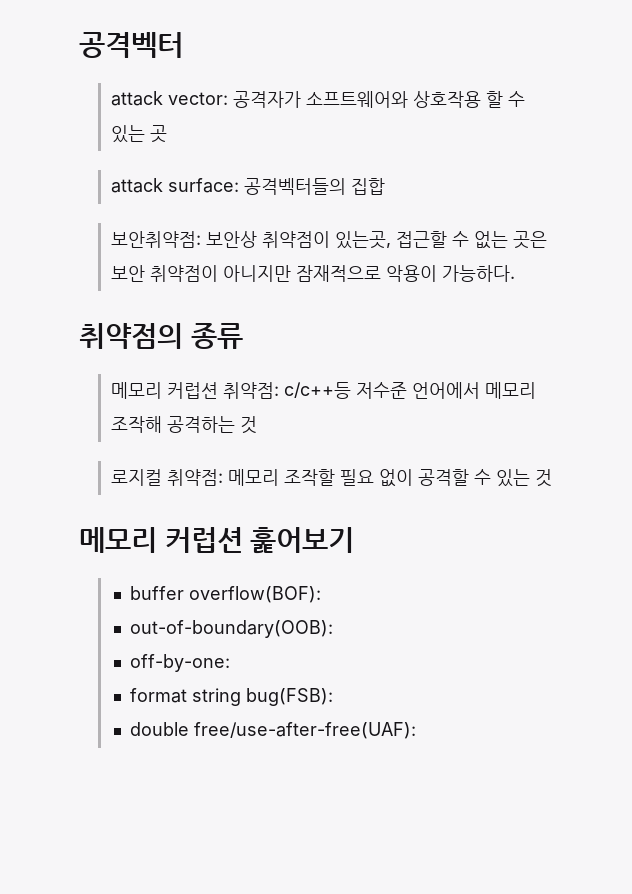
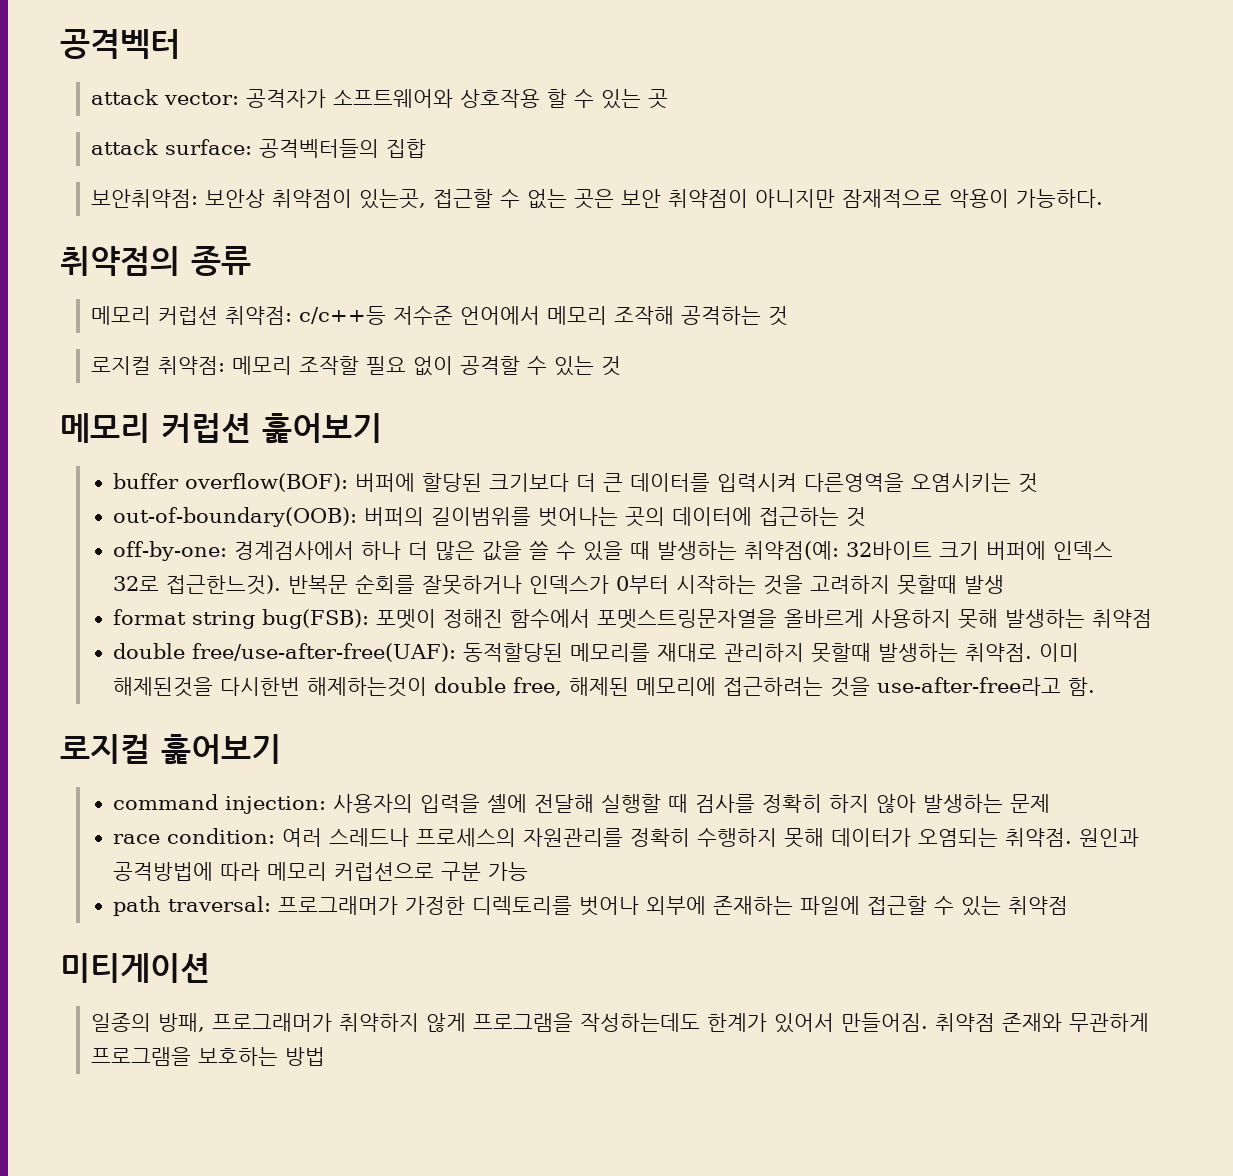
- buffer overflow(BOF):
- out-of-boundary(OOB):
- off-by-one:
- format string bug(FSB):
- double free/use-after-free(UAF):
+ buffer overflow(BOF): 버퍼에 할당된 크기보다 더 큰 데이터를 입력시켜 다른영역을 오염시키는 것
+ out-of-boundary(OOB): 버퍼의 길이범위를 벗어나는 곳의 데이터에 접근하는 것
+ off-by-one: 경계검사에서 하나 더 많은 값을 쓸 수 있을 때 발생하는 취약점(예: 32바이트 크기 버퍼에 인덱스 32로 접근한느것). 반복문 순회를 잘못하거나 인덱스가 0부터 시작하는 것을 고려하지 못할때 발생
+ format string bug(FSB): 포멧이 정해진 함수에서 포멧스트링문자열을 올바르게 사용하지 못해 발생하는 취약점
+ double free/use-after-free(UAF): 동적할당된 메모리를 재대로 관리하지 못할때 발생하는 취약점. 이미 해제된것을 다시한번 해제하는것이 double free, 해제된 메모리에 접근하려는 것을 use-after-free라고 함.
+ 로지컬 훑어보기
+ command injection: 사용자의 입력을 셸에 전달해 실행할 때 검사를 정확히 하지 않아 발생하는 문제
+ race condition: 여러 스레드나 프로세스의 자원관리를 정확히 수행하지 못해 데이터가 오염되는 취약점. 원인과 공격방법에 따라 메모리 커럽션으로 구분 가능
+ path traversal: 프로그래머가 가정한 디렉토리를 벗어나 외부에 존재하는 파일에 접근할 수 있는 취약점
+ 미티게이션
+ 일종의 방패, 프로그래머가 취약하지 않게 프로그램을 작성하는데도 한계가 있어서 만들어짐. 취약점 존재와 무관하게 프로그램을 보호하는 방법

